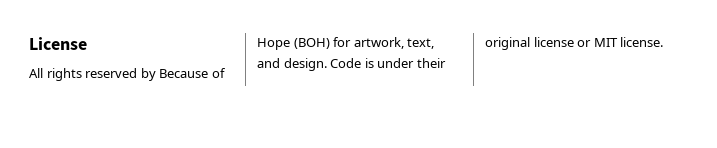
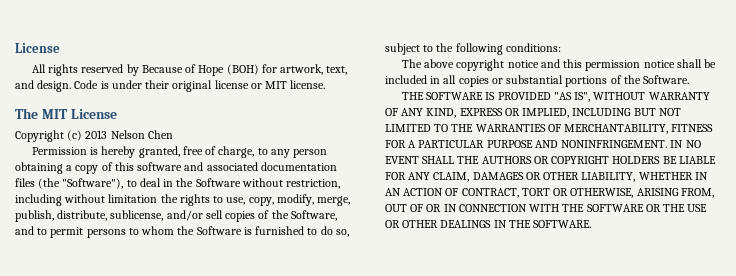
+ The MIT License
+ Copyright (c) 2013 Nelson Chen
+ Permission is hereby granted, free of charge, to any person obtaining a copy of this software and associated documentation files (the "Software"), to deal in the Software without restriction, including without limitation the rights to use, copy, modify, merge, publish, distribute, sublicense, and/or sell copies of the Software, and to permit persons to whom the Software is furnished to do so, subject to the following conditions:
+ The above copyright notice and this permission notice shall be included in all copies or substantial portions of the Software.
+ THE SOFTWARE IS PROVIDED "AS IS", WITHOUT WARRANTY OF ANY KIND, EXPRESS OR IMPLIED, INCLUDING BUT NOT LIMITED TO THE WARRANTIES OF MERCHANTABILITY, FITNESS FOR A PARTICULAR PURPOSE AND NONINFRINGEMENT. IN NO EVENT SHALL THE AUTHORS OR COPYRIGHT HOLDERS BE LIABLE FOR ANY CLAIM, DAMAGES OR OTHER LIABILITY, WHETHER IN AN ACTION OF CONTRACT, TORT OR OTHERWISE, ARISING FROM, OUT OF OR IN CONNECTION WITH THE SOFTWARE OR THE USE OR OTHER DEALINGS IN THE SOFTWARE.

